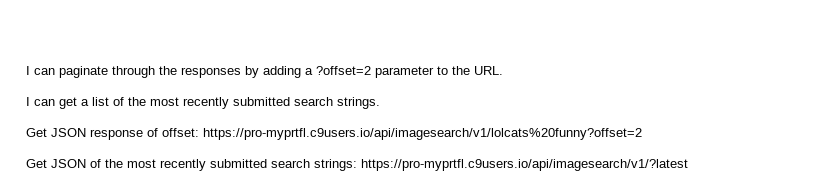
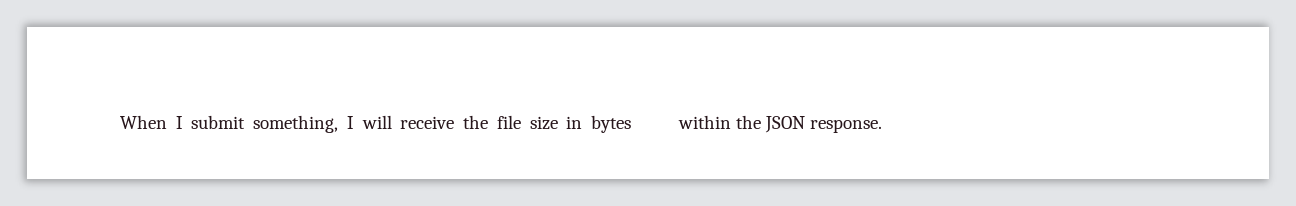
- I can paginate through the responses by adding a ?offset=2 parameter to the URL.
- I can get a list of the most recently submitted search strings.
- Get JSON response of offset: https://pro-myprtfl.c9users.io/api/imagesearch/v1/lolcats%20funny?offset=2
- Get JSON of the most recently submitted search strings: https://pro-myprtfl.c9users.io/api/imagesearch/v1/?latest
+ When I submit something, I will receive the file size in bytes within the JSON response.

